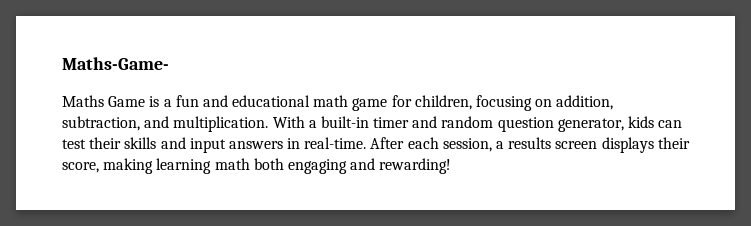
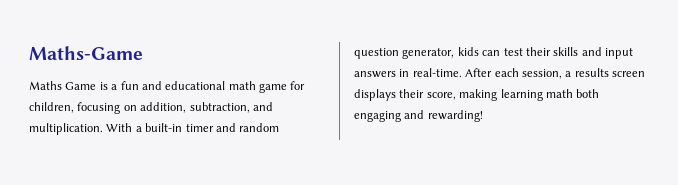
- Maths-Game-
+ Maths-Game

